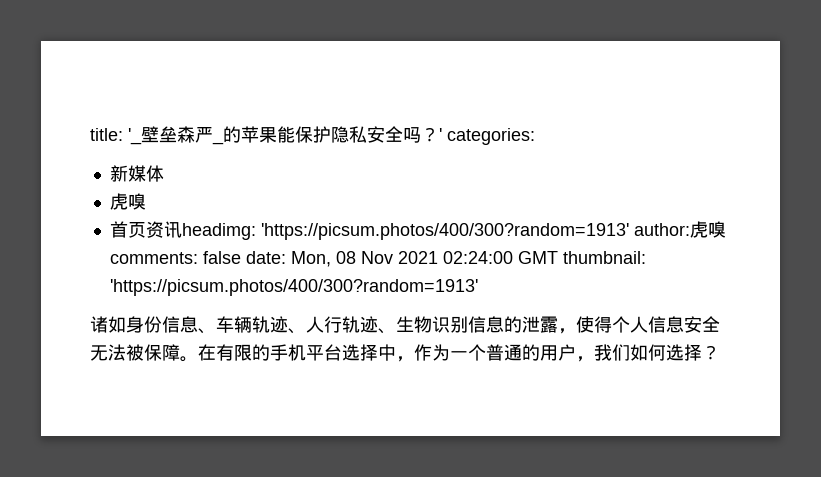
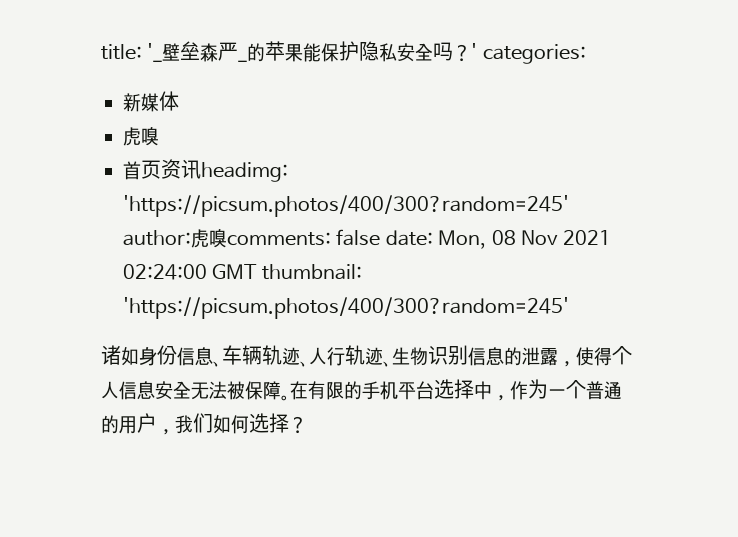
- 首页资讯headimg: 'https://picsum.photos/400/300?random=1913' author:虎嗅comments: false date: Mon, 08 Nov 2021 02:24:00 GMT thumbnail: 'https://picsum.photos/400/300?random=1913'
+ 首页资讯headimg: 'https://picsum.photos/400/300?random=245' author:虎嗅comments: false date: Mon, 08 Nov 2021 02:24:00 GMT thumbnail: 'https://picsum.photos/400/300?random=245'

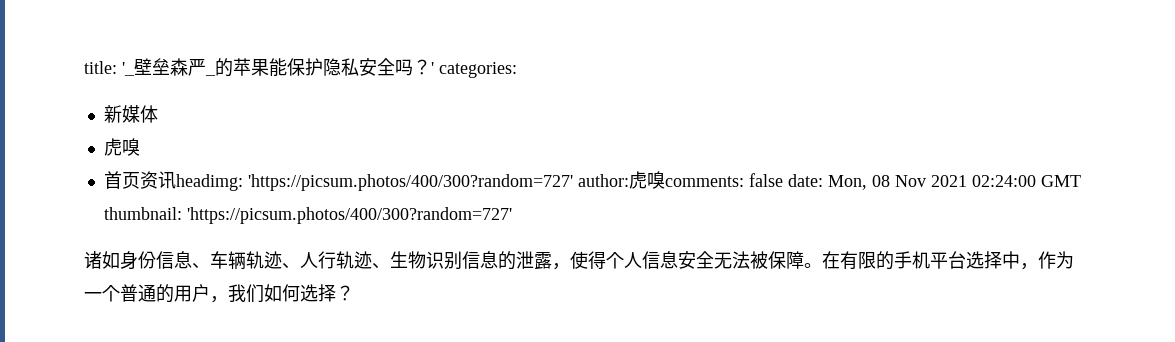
- 首页资讯headimg: 'https://picsum.photos/400/300?random=245' author:虎嗅comments: false date: Mon, 08 Nov 2021 02:24:00 GMT thumbnail: 'https://picsum.photos/400/300?random=245'
+ 首页资讯headimg: 'https://picsum.photos/400/300?random=727' author:虎嗅comments: false date: Mon, 08 Nov 2021 02:24:00 GMT thumbnail: 'https://picsum.photos/400/300?random=727'

